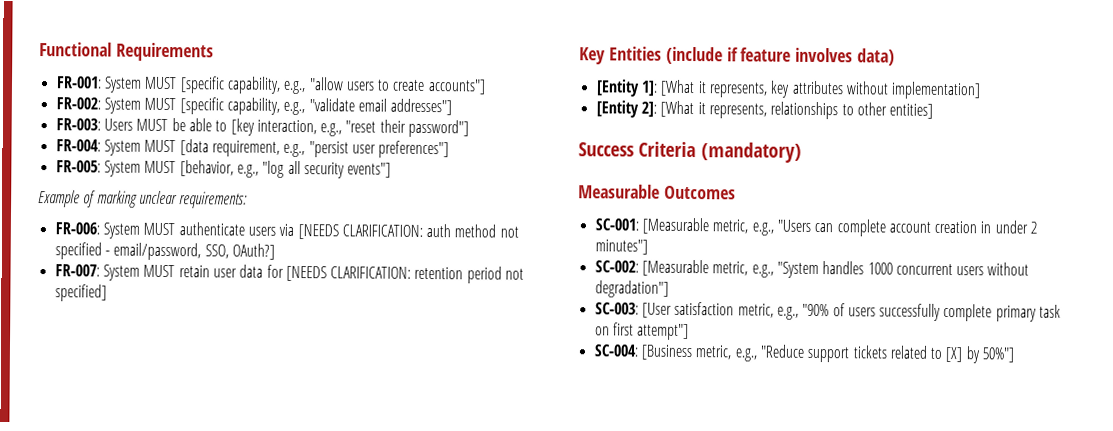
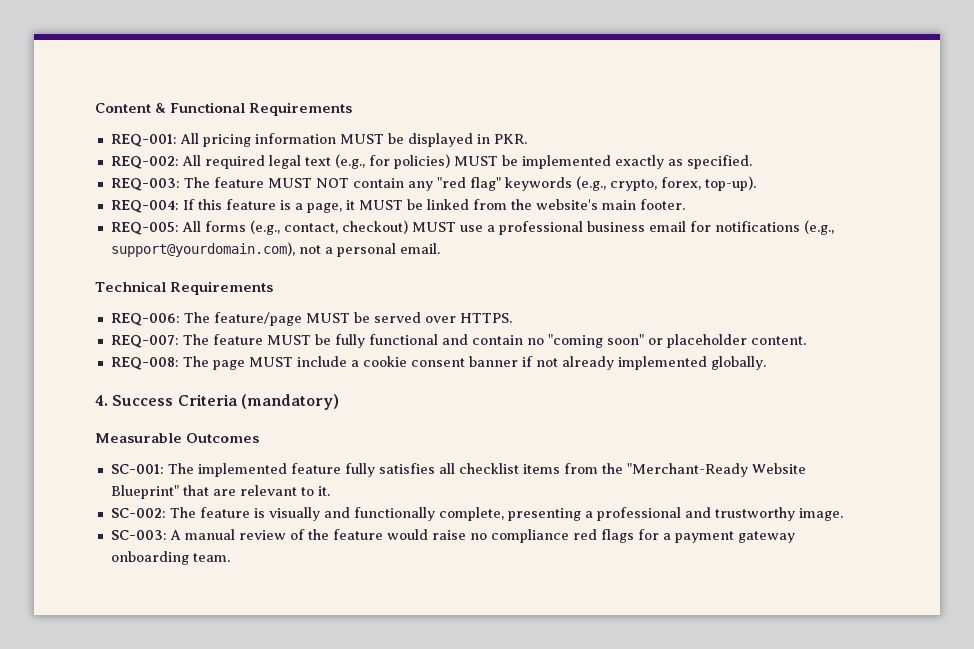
- Functional Requirements
+ Content & Functional Requirements
- FR-001: System MUST [specific capability, e.g., "allow users to create accounts"]
- FR-002: System MUST [specific capability, e.g., "validate email addresses"]
- FR-003: Users MUST be able to [key interaction, e.g., "reset their password"]
- FR-004: System MUST [data requirement, e.g., "persist user preferences"]
- FR-005: System MUST [behavior, e.g., "log all security events"]
- Example of marking unclear requirements:
- FR-006: System MUST authenticate users via [NEEDS CLARIFICATION: auth method not specified - email/password, SSO, OAuth?]
- FR-007: System MUST retain user data for [NEEDS CLARIFICATION: retention period not specified]
- Key Entities (include if feature involves data)
- [Entity 1]: [What it represents, key attributes without implementation]
- [Entity 2]: [What it represents, relationships to other entities]
- Success Criteria (mandatory)
+ REQ-001: All pricing information MUST be displayed in PKR.
+ REQ-002: All required legal text (e.g., for policies) MUST be implemented exactly as specified.
+ REQ-003: The feature MUST NOT contain any "red flag" keywords (e.g., crypto, forex, top-up).
+ REQ-004: If this feature is a page, it MUST be linked from the website's main footer.
+ REQ-005: All forms (e.g., contact, checkout) MUST use a professional business email for notifications (e.g., support@yourdomain.com), not a personal email.
+ Technical Requirements
+ REQ-006: The feature/page MUST be served over HTTPS.
+ REQ-007: The feature MUST be fully functional and contain no "coming soon" or placeholder content.
+ REQ-008: The page MUST include a cookie consent banner if not already implemented globally.
+ 4. Success Criteria (mandatory)
- SC-001: [Measurable metric, e.g., "Users can complete account creation in under 2 minutes"]
- SC-002: [Measurable metric, e.g., "System handles 1000 concurrent users without degradation"]
- SC-003: [User satisfaction metric, e.g., "90% of users successfully complete primary task on first attempt"]
- SC-004: [Business metric, e.g., "Reduce support tickets related to [X] by 50%"]
+ SC-001: The implemented feature fully satisfies all checklist items from the "Merchant-Ready Website Blueprint" that are relevant to it.
+ SC-002: The feature is visually and functionally complete, presenting a professional and trustworthy image.
+ SC-003: A manual review of the feature would raise no compliance red flags for a payment gateway onboarding team.

